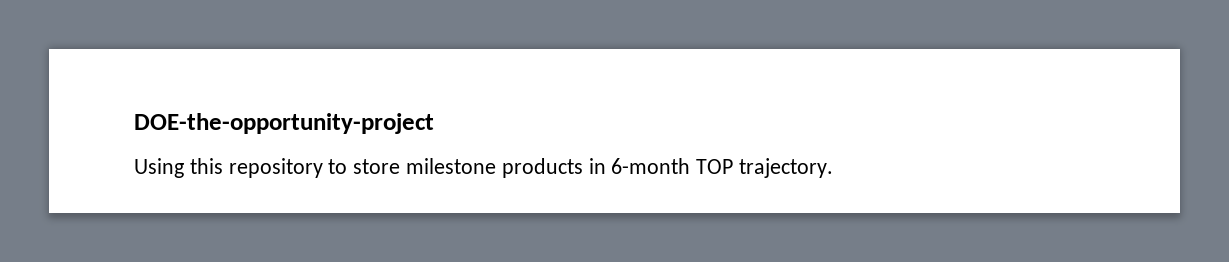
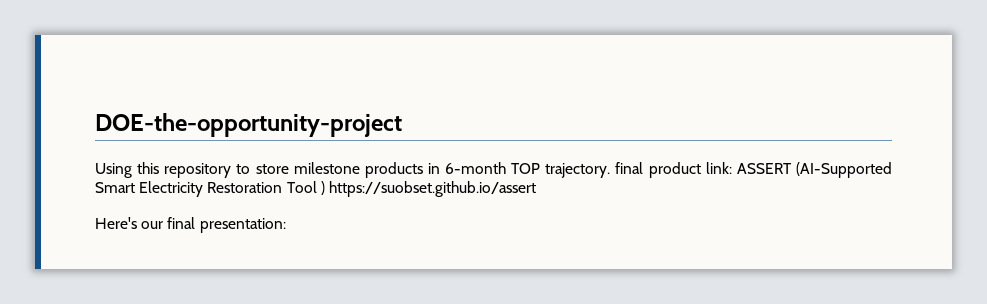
- Using this repository to store milestone products in 6-month TOP trajectory.
+ Using this repository to store milestone products in 6-month TOP trajectory. final product link: ASSERT (AI-Supported Smart Electricity Restoration Tool ) https://suobset.github.io/assert
+ Here's our final presentation:

